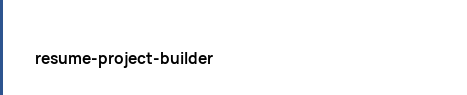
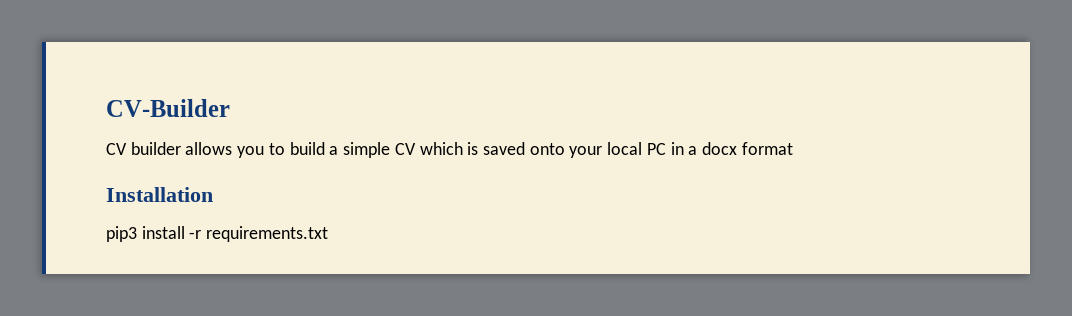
- resume-project-builder
+ CV-Builder
+ CV builder allows you to build a simple CV which is saved onto your local PC in a docx format
+ Installation
+ pip3 install -r requirements.txt

